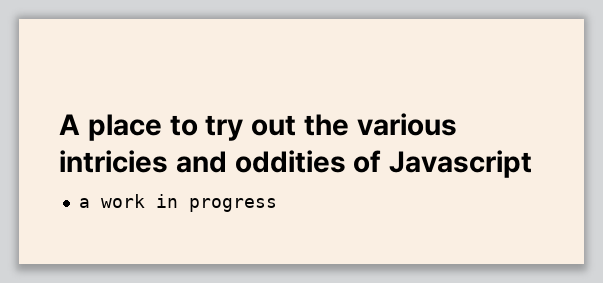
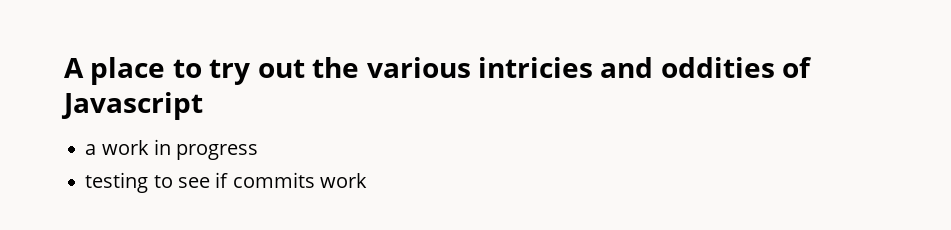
+ testing to see if commits work

